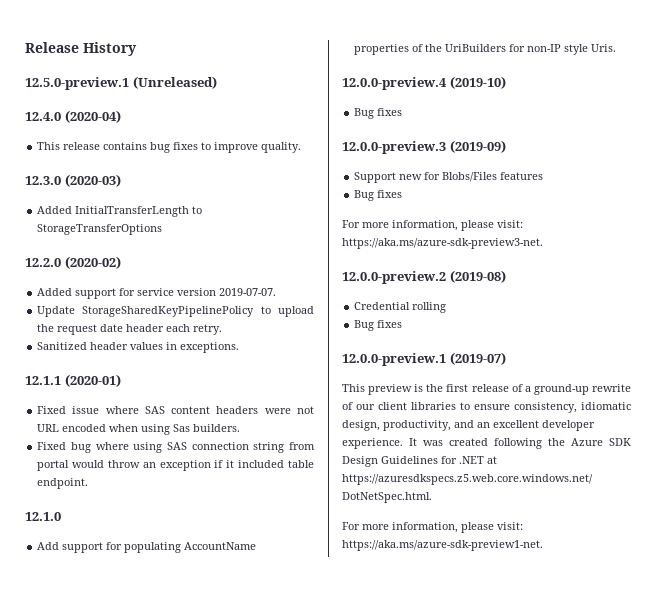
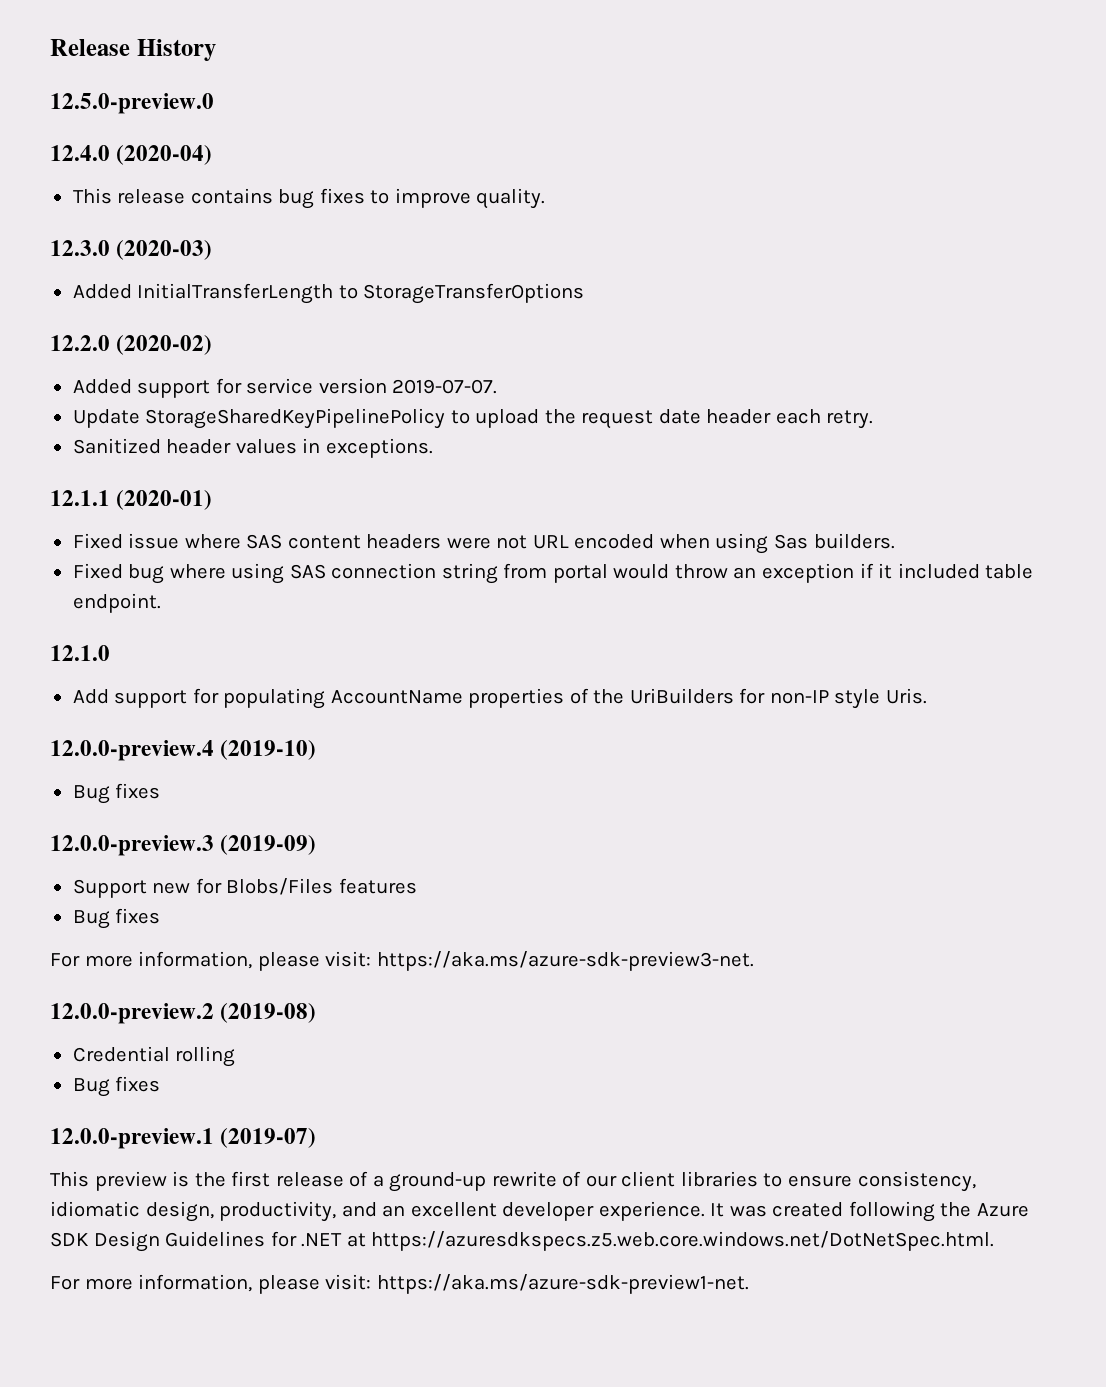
- 12.5.0-preview.1 (Unreleased)
+ 12.5.0-preview.0

